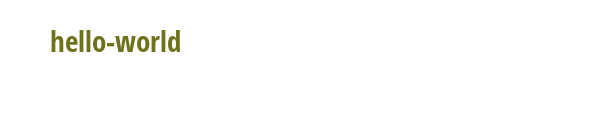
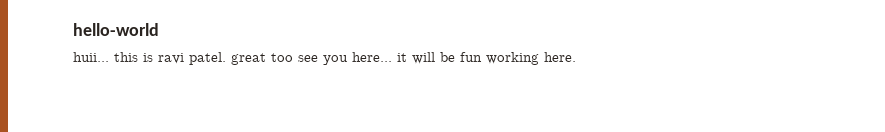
+ huii... this is ravi patel. great too see you here... it will be fun working here.

